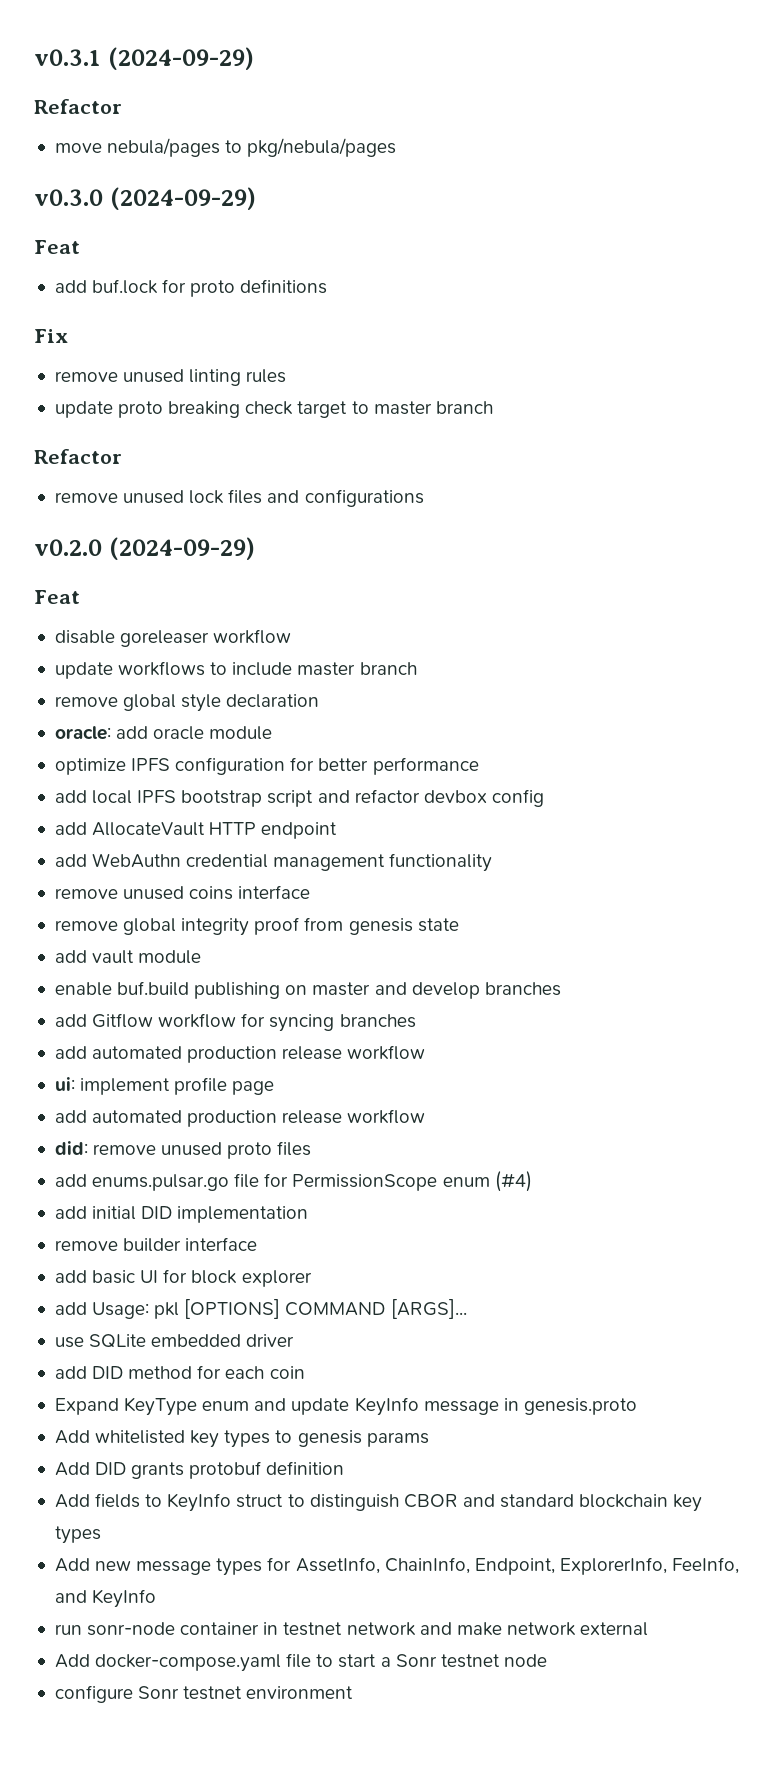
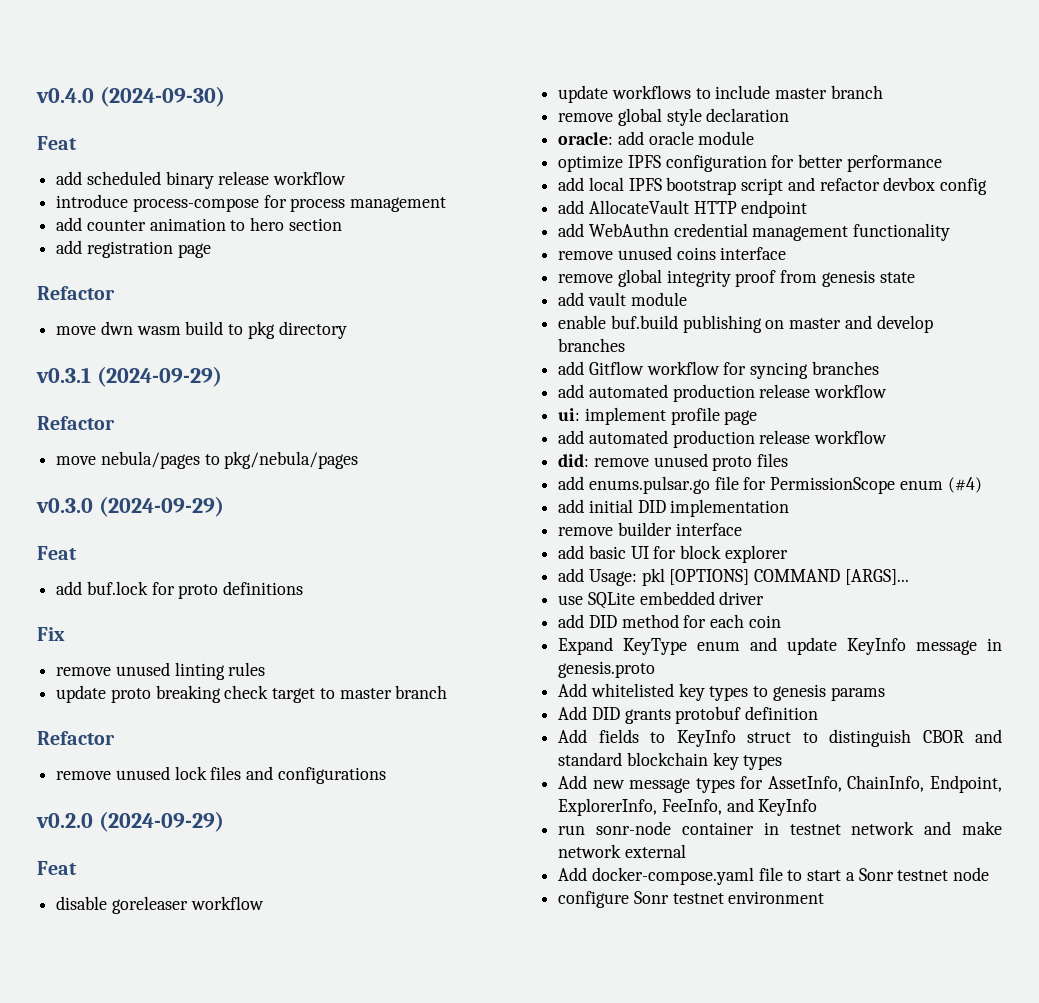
+ v0.4.0 (2024-09-30)
+ Feat
+ add scheduled binary release workflow
+ introduce process-compose for process management
+ add counter animation to hero section
+ add registration page
+ Refactor
+ move dwn wasm build to pkg directory

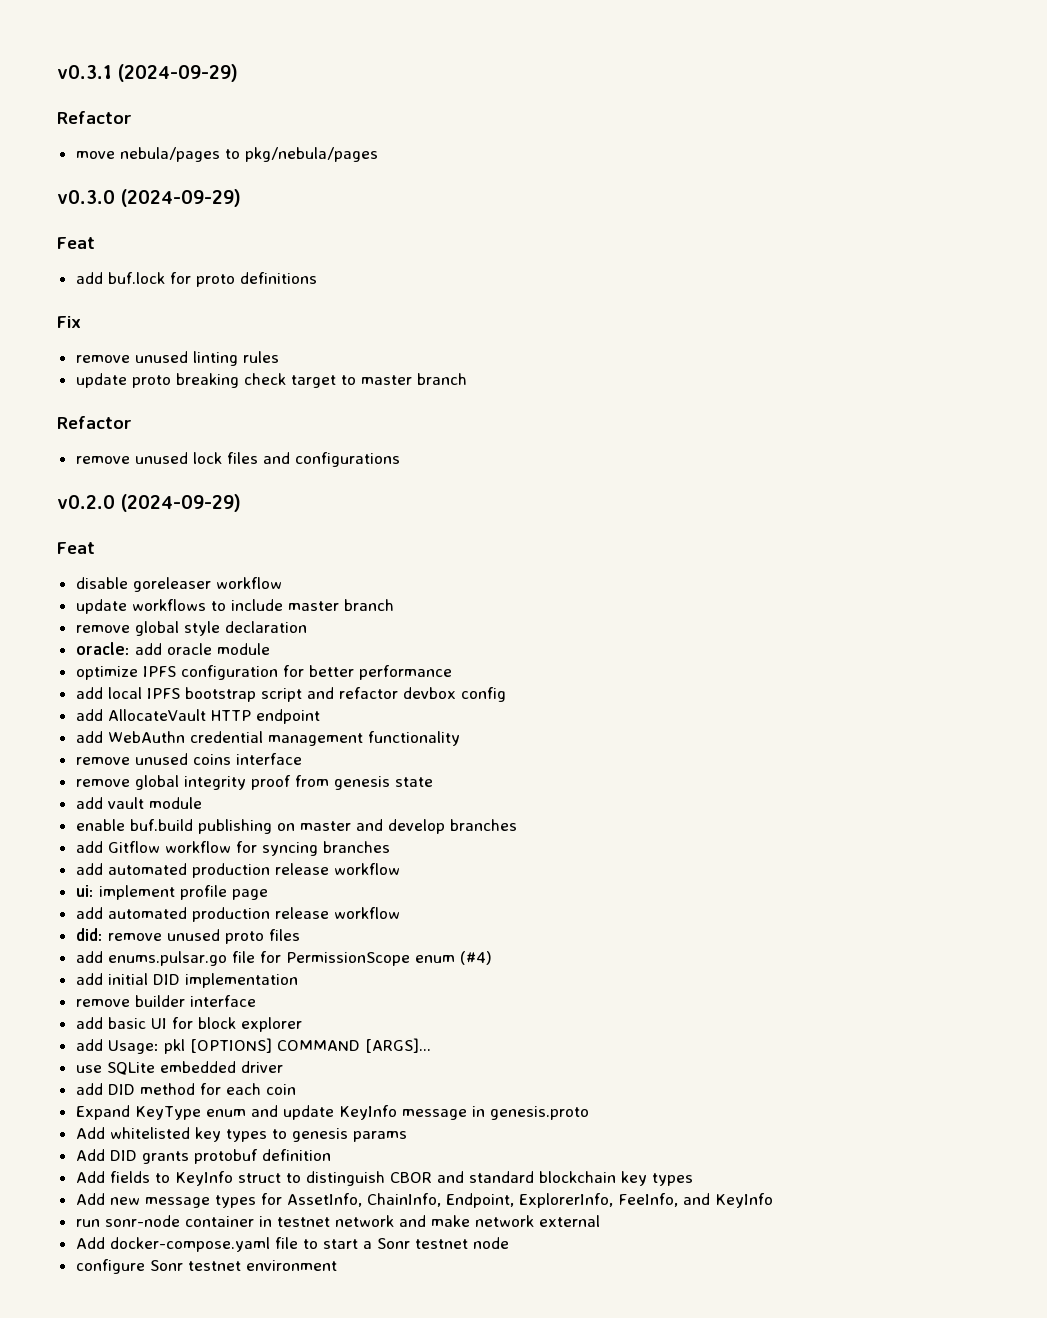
- v0.4.0 (2024-09-30)
- Feat
- add scheduled binary release workflow
- introduce process-compose for process management
- add counter animation to hero section
- add registration page
- Refactor
- move dwn wasm build to pkg directory

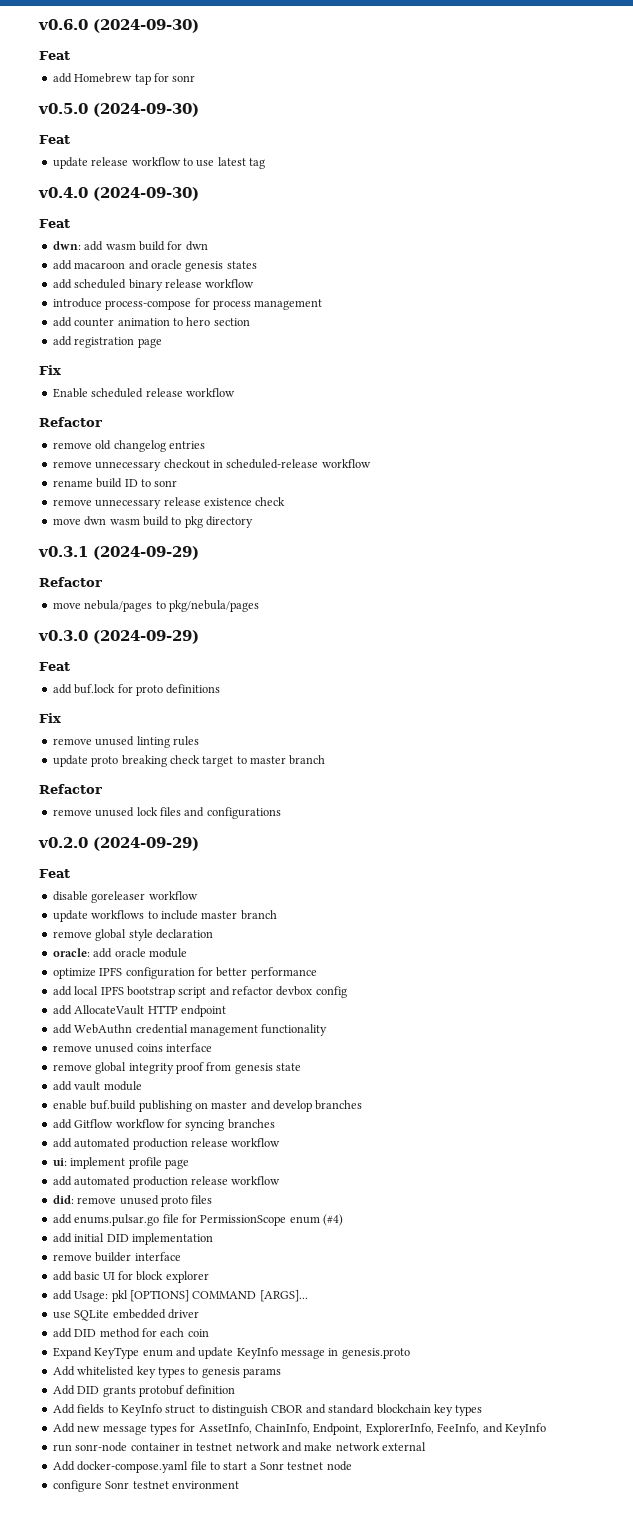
+ v0.6.0 (2024-09-30)
+ Feat
+ add Homebrew tap for sonr
+ v0.5.0 (2024-09-30)
+ Feat
+ update release workflow to use latest tag
+ v0.4.0 (2024-09-30)
+ Feat
+ dwn: add wasm build for dwn
+ add macaroon and oracle genesis states
+ add scheduled binary release workflow
+ introduce process-compose for process management
+ add counter animation to hero section
+ add registration page
+ Fix
+ Enable scheduled release workflow
+ Refactor
+ remove old changelog entries
+ remove unnecessary checkout in scheduled-release workflow
+ rename build ID to sonr
+ remove unnecessary release existence check
+ move dwn wasm build to pkg directory

